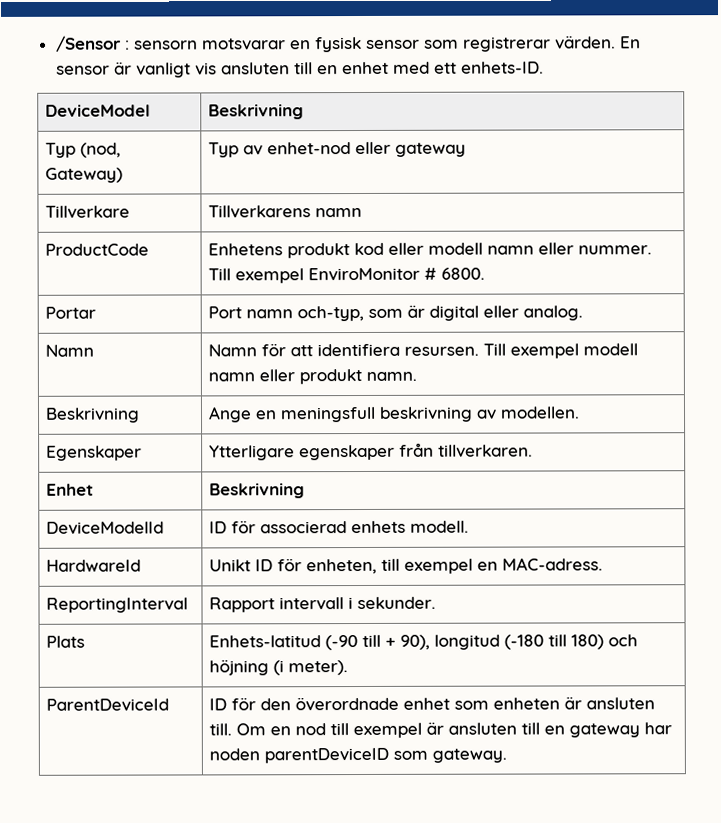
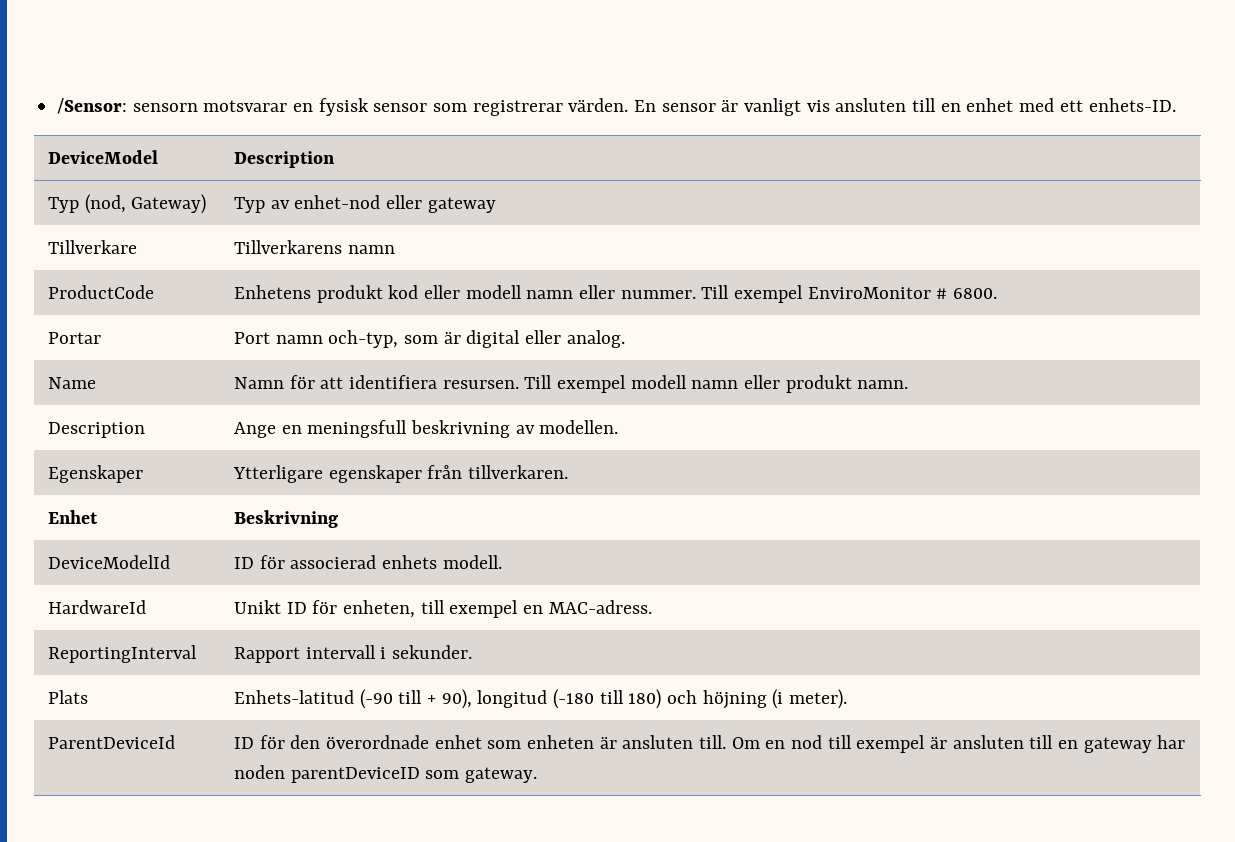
- /Sensor : sensorn motsvarar en fysisk sensor som registrerar värden.
+ /Sensor: sensorn motsvarar en fysisk sensor som registrerar värden.
- DeviceModel | Beskrivning
+ DeviceModel | Description
- Namn | Namn för att identifiera resursen. Till exempel modell namn eller produkt namn.
+ Name | Namn för att identifiera resursen. Till exempel modell namn eller produkt namn.
- Beskrivning | Ange en meningsfull beskrivning av modellen.
+ Description | Ange en meningsfull beskrivning av modellen.

